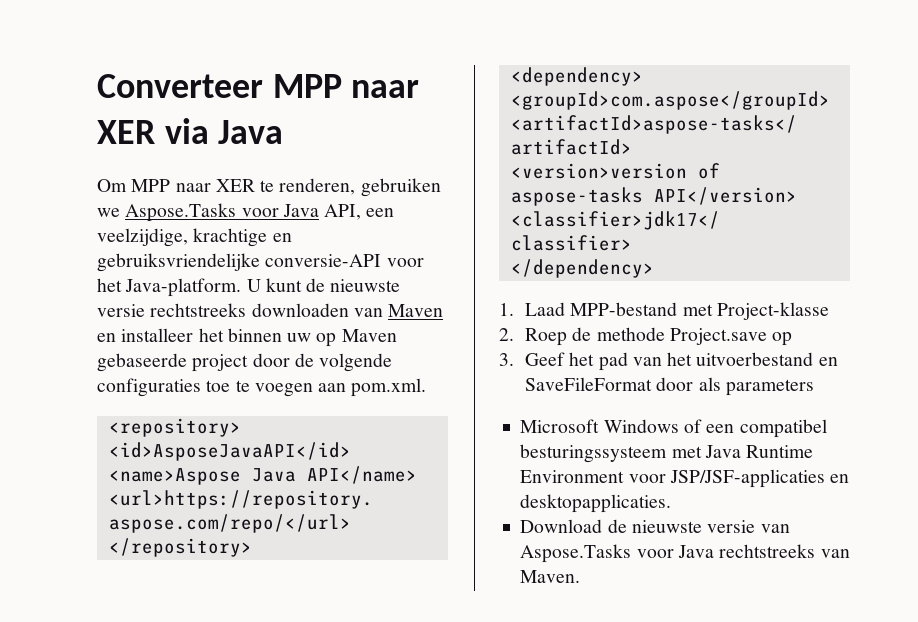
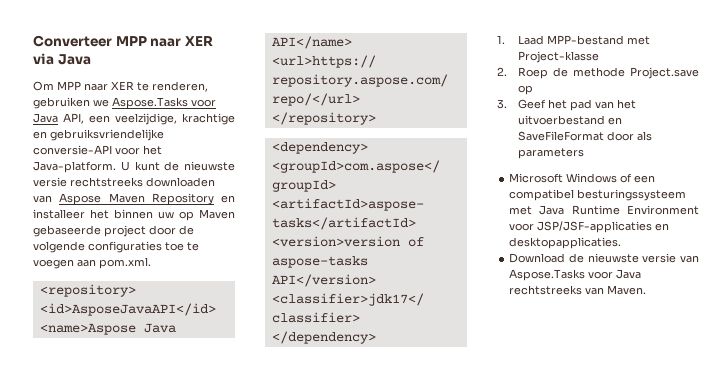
- U kunt de nieuwste versie rechtstreeks downloaden van Maven en installeer het binnen uw op Maven gebaseerde project door de volgende configuraties toe te voegen aan pom.xml.
+ U kunt de nieuwste versie rechtstreeks downloaden van Aspose Maven Repository en installeer het binnen uw op Maven gebaseerde project door de volgende configuraties toe te voegen aan pom.xml.

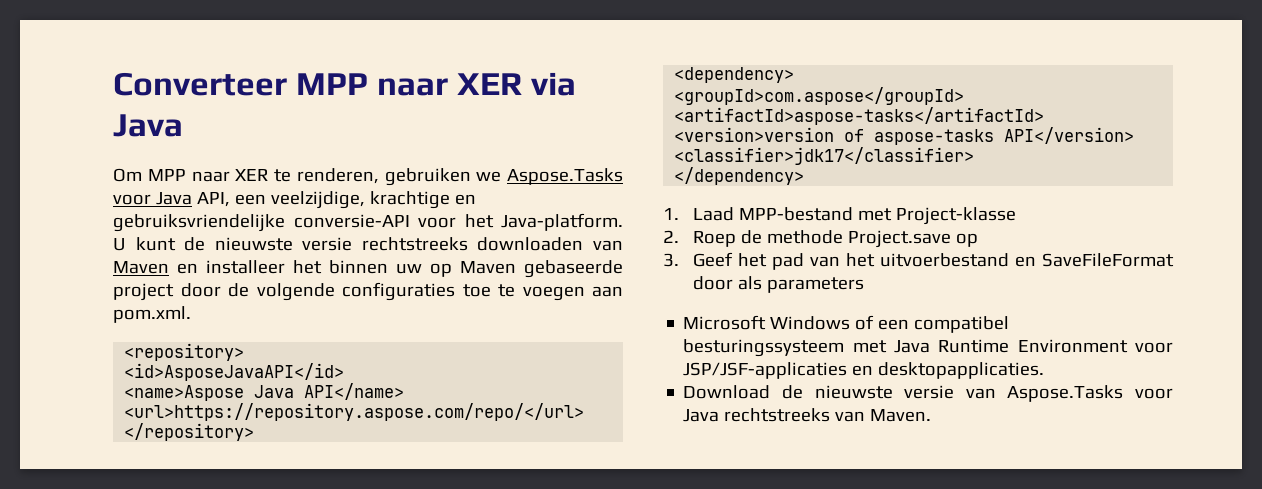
- U kunt de nieuwste versie rechtstreeks downloaden van Aspose Maven Repository en installeer het binnen uw op Maven gebaseerde project door de volgende configuraties toe te voegen aan pom.xml.
+ U kunt de nieuwste versie rechtstreeks downloaden van Maven en installeer het binnen uw op Maven gebaseerde project door de volgende configuraties toe te voegen aan pom.xml.

